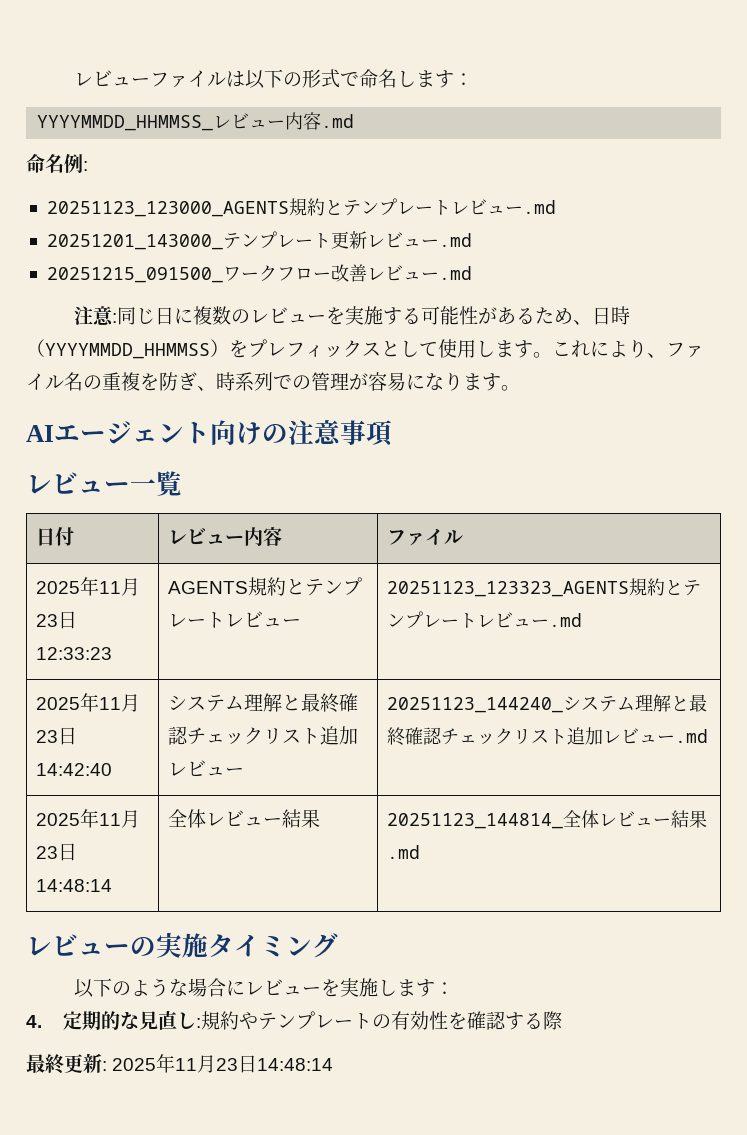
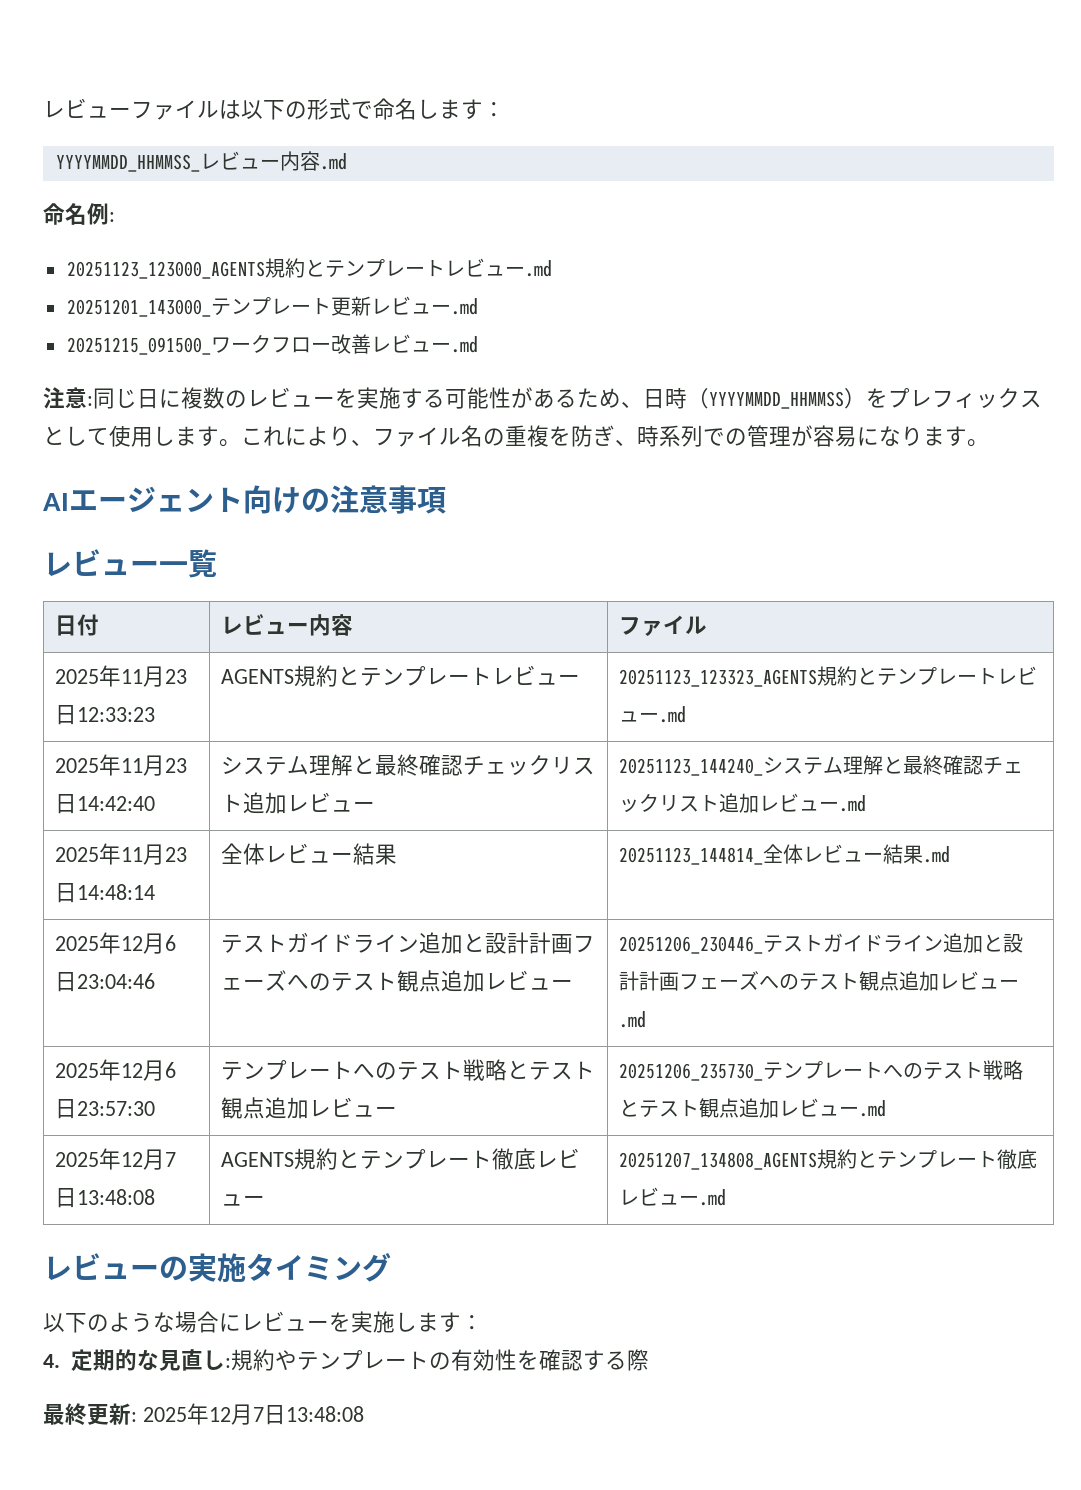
+ 2025年12月6日23:04:46 | テストガイドライン追加と設計計画フェーズへのテスト観点追加レビュー | 20251206_230446_テストガイドライン追加と設計計画フェーズへのテスト観点追加レビュー.md
+ 2025年12月6日23:57:30 | テンプレートへのテスト戦略とテスト観点追加レビュー | 20251206_235730_テンプレートへのテスト戦略とテスト観点追加レビュー.md
+ 2025年12月7日13:48:08 | AGENTS規約とテンプレート徹底レビュー | 20251207_134808_AGENTS規約とテンプレート徹底レビュー.md
- 最終更新: 2025年11月23日14:48:14
+ 最終更新: 2025年12月7日13:48:08

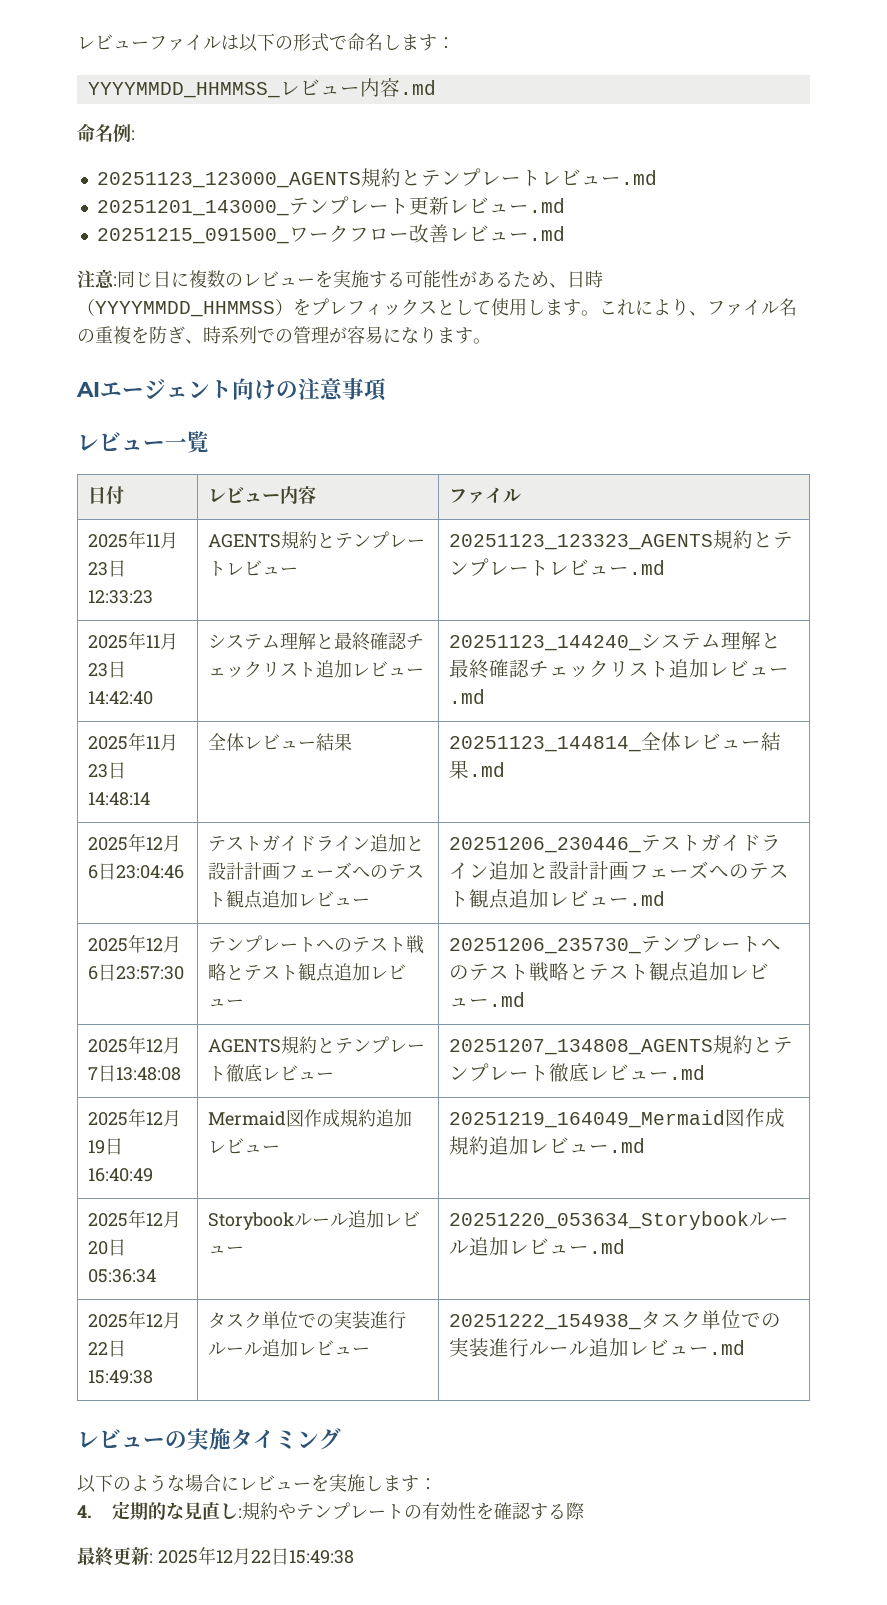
+ 2025年12月19日16:40:49 | Mermaid図作成規約追加レビュー | 20251219_164049_Mermaid図作成規約追加レビュー.md
+ 2025年12月20日05:36:34 | Storybookルール追加レビュー | 20251220_053634_Storybookルール追加レビュー.md
+ 2025年12月22日15:49:38 | タスク単位での実装進行ルール追加レビュー | 20251222_154938_タスク単位での実装進行ルール追加レビュー.md
- 最終更新: 2025年12月7日13:48:08
+ 最終更新: 2025年12月22日15:49:38

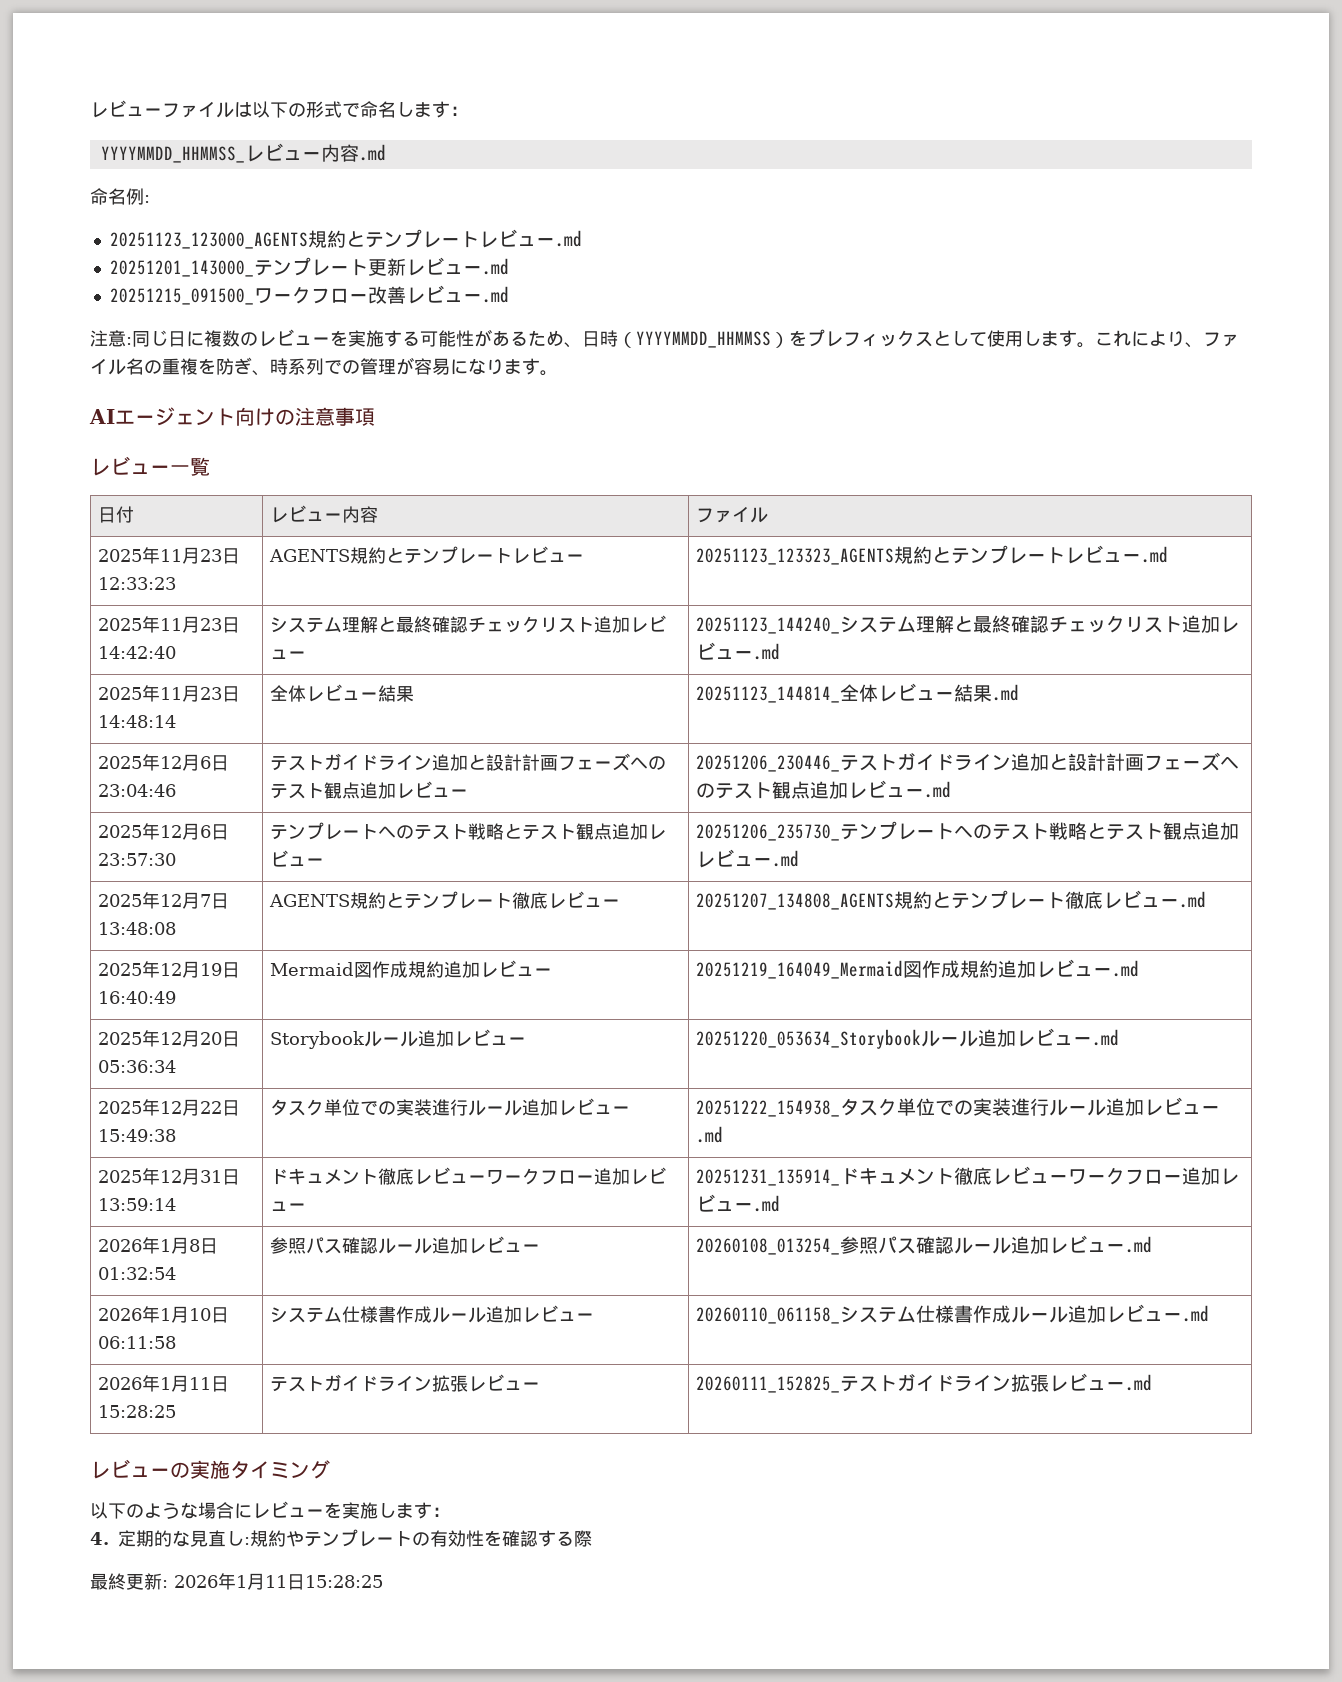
+ 2025年12月31日13:59:14 | ドキュメント徹底レビューワークフロー追加レビュー | 20251231_135914_ドキュメント徹底レビューワークフロー追加レビュー.md
+ 2026年1月8日01:32:54 | 参照パス確認ルール追加レビュー | 20260108_013254_参照パス確認ルール追加レビュー.md
+ 2026年1月10日06:11:58 | システム仕様書作成ルール追加レビュー | 20260110_061158_システム仕様書作成ルール追加レビュー.md
+ 2026年1月11日15:28:25 | テストガイドライン拡張レビュー | 20260111_152825_テストガイドライン拡張レビュー.md
- 最終更新: 2025年12月22日15:49:38
+ 最終更新: 2026年1月11日15:28:25

